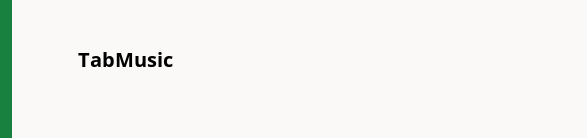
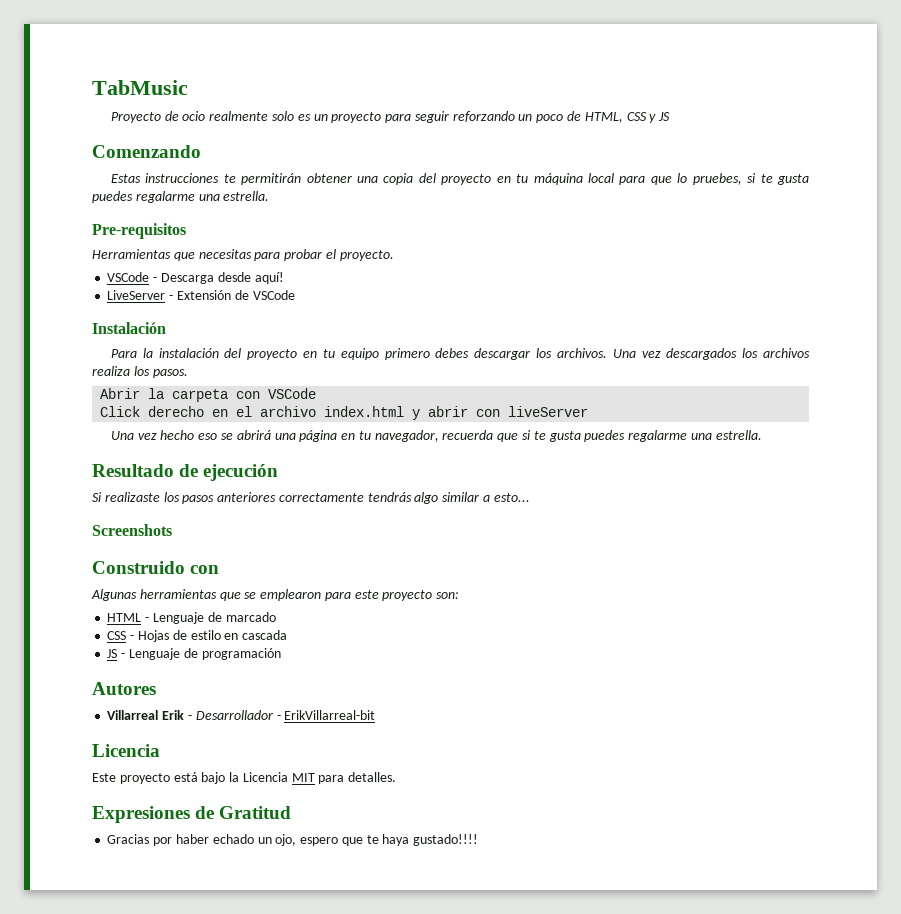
+ Proyecto de ocio realmente solo es un proyecto para seguir reforzando un poco de HTML, CSS y JS
+ Comenzando
+ Estas instrucciones te permitirán obtener una copia del proyecto en tu máquina local para que lo pruebes, si te gusta puedes regalarme una estrella.
+ Pre-requisitos
+ Herramientas que necesitas para probar el proyecto.
+ VSCode - Descarga desde aquí!
+ LiveServer - Extensión de VSCode
+ Instalación
+ Para la instalación del proyecto en tu equipo primero debes descargar los archivos. Una vez descargados los archivos realiza los pasos.
+ Abrir la carpeta con VSCode
+ Click derecho en el archivo index.html y abrir con liveServer
+ Una vez hecho eso se abrirá una página en tu navegador, recuerda que si te gusta puedes regalarme una estrella.
+ Resultado de ejecución
+ Si realizaste los pasos anteriores correctamente tendrás algo similar a esto...
+ Screenshots
+ Construido con
+ Algunas herramientas que se emplearon para este proyecto son:
+ HTML - Lenguaje de marcado
+ CSS - Hojas de estilo en cascada
+ JS - Lenguaje de programación
+ Autores
+ Villarreal Erik - Desarrollador - ErikVillarreal-bit
+ Licencia
+ Este proyecto está bajo la Licencia MIT para detalles.
+ Expresiones de Gratitud
+ Gracias por haber echado un ojo, espero que te haya gustado!!!!

